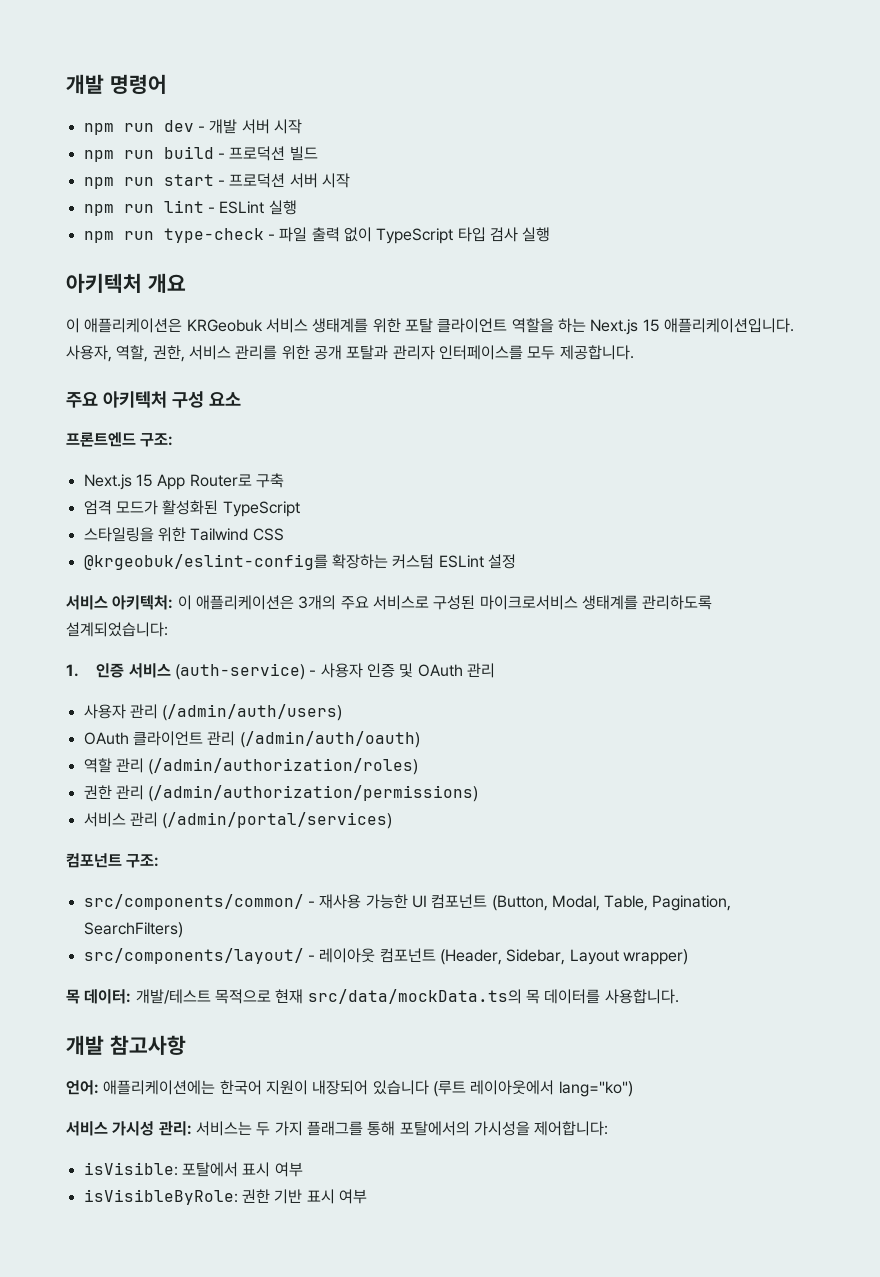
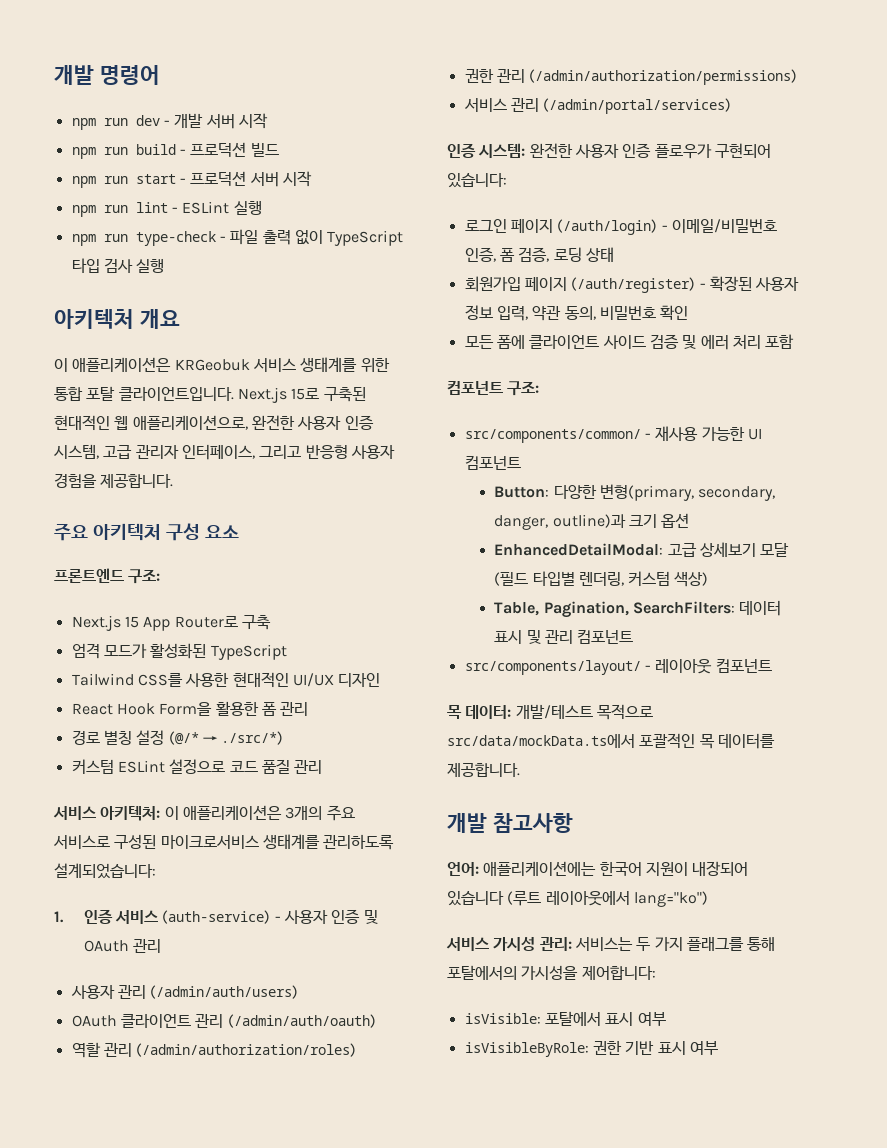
- 이 애플리케이션은 KRGeobuk 서비스 생태계를 위한 포탈 클라이언트 역할을 하는 Next.js 15 애플리케이션입니다. 사용자, 역할, 권한, 서비스 관리를 위한 공개 포탈과 관리자 인터페이스를 모두 제공합니다.
+ 이 애플리케이션은 KRGeobuk 서비스 생태계를 위한 통합 포탈 클라이언트입니다. Next.js 15로 구축된 현대적인 웹 애플리케이션으로, 완전한 사용자 인증 시스템, 고급 관리자 인터페이스, 그리고 반응형 사용자 경험을 제공합니다.
- 스타일링을 위한 Tailwind CSS
- @krgeobuk/eslint-config를 확장하는 커스텀 ESLint 설정
+ Tailwind CSS를 사용한 현대적인 UI/UX 디자인
+ React Hook Form을 활용한 폼 관리
+ 경로 별칭 설정 (@/* → ./src/*)
+ 커스텀 ESLint 설정으로 코드 품질 관리
+ 인증 시스템: 완전한 사용자 인증 플로우가 구현되어 있습니다:
+ 로그인 페이지 (/auth/login) - 이메일/비밀번호 인증, 폼 검증, 로딩 상태
+ 회원가입 페이지 (/auth/register) - 확장된 사용자 정보 입력, 약관 동의, 비밀번호 확인
+ 모든 폼에 클라이언트 사이드 검증 및 에러 처리 포함
- src/components/common/ - 재사용 가능한 UI 컴포넌트 (Button, Modal, Table, Pagination, SearchFilters)
+ src/components/common/ - 재사용 가능한 UI 컴포넌트
+ Button: 다양한 변형(primary, secondary, danger, outline)과 크기 옵션
+ EnhancedDetailModal: 고급 상세보기 모달 (필드 타입별 렌더링, 커스텀 색상)
+ Table, Pagination, SearchFilters: 데이터 표시 및 관리 컴포넌트
- src/components/layout/ - 레이아웃 컴포넌트 (Header, Sidebar, Layout wrapper)
+ src/components/layout/ - 레이아웃 컴포넌트
- 목 데이터: 개발/테스트 목적으로 현재 src/data/mockData.ts의 목 데이터를 사용합니다.
+ 목 데이터: 개발/테스트 목적으로 src/data/mockData.ts에서 포괄적인 목 데이터를 제공합니다.

